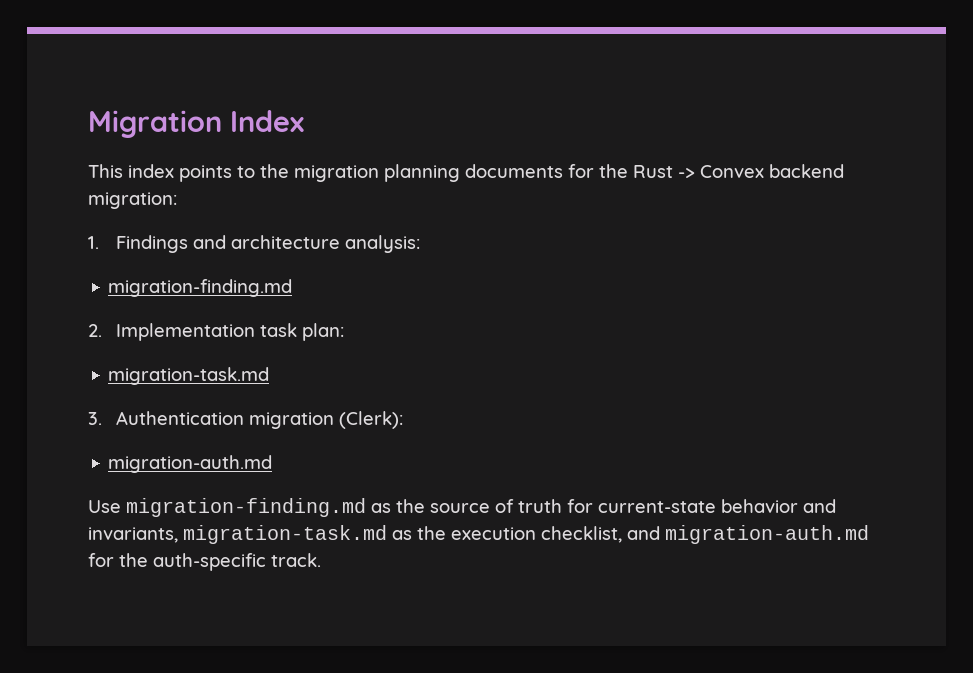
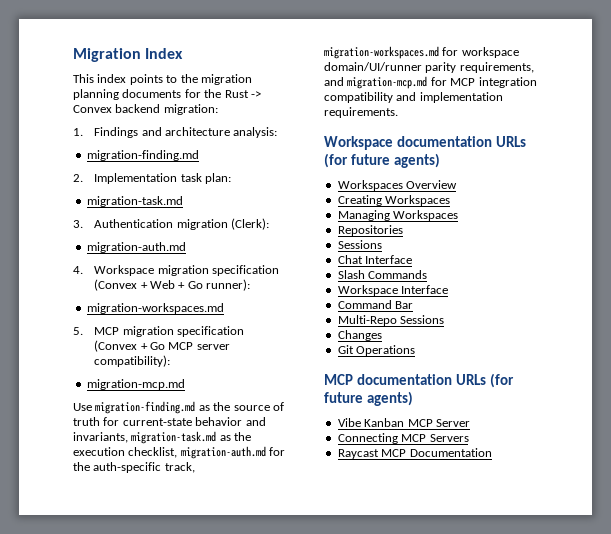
+ 4. Workspace migration specification (Convex + Web + Go runner):
+ migration-workspaces.md
+ 5. MCP migration specification (Convex + Go MCP server compatibility):
+ migration-mcp.md
- Use migration-finding.md as the source of truth for current-state behavior and invariants, migration-task.md as the execution checklist, and migration-auth.md for the auth-specific track.
+ Use migration-finding.md as the source of truth for current-state behavior and invariants, migration-task.md as the execution checklist, migration-auth.md for the auth-specific track, migration-workspaces.md for workspace domain/UI/runner parity requirements, and migration-mcp.md for MCP integration compatibility and implementation requirements.
+ Workspace documentation URLs (for future agents)
+ Workspaces Overview
+ Creating Workspaces
+ Managing Workspaces
+ Repositories
+ Sessions
+ Chat Interface
+ Slash Commands
+ Workspace Interface
+ Command Bar
+ Multi-Repo Sessions
+ Changes
+ Git Operations
+ MCP documentation URLs (for future agents)
+ Vibe Kanban MCP Server
+ Connecting MCP Servers
+ Raycast MCP Documentation

